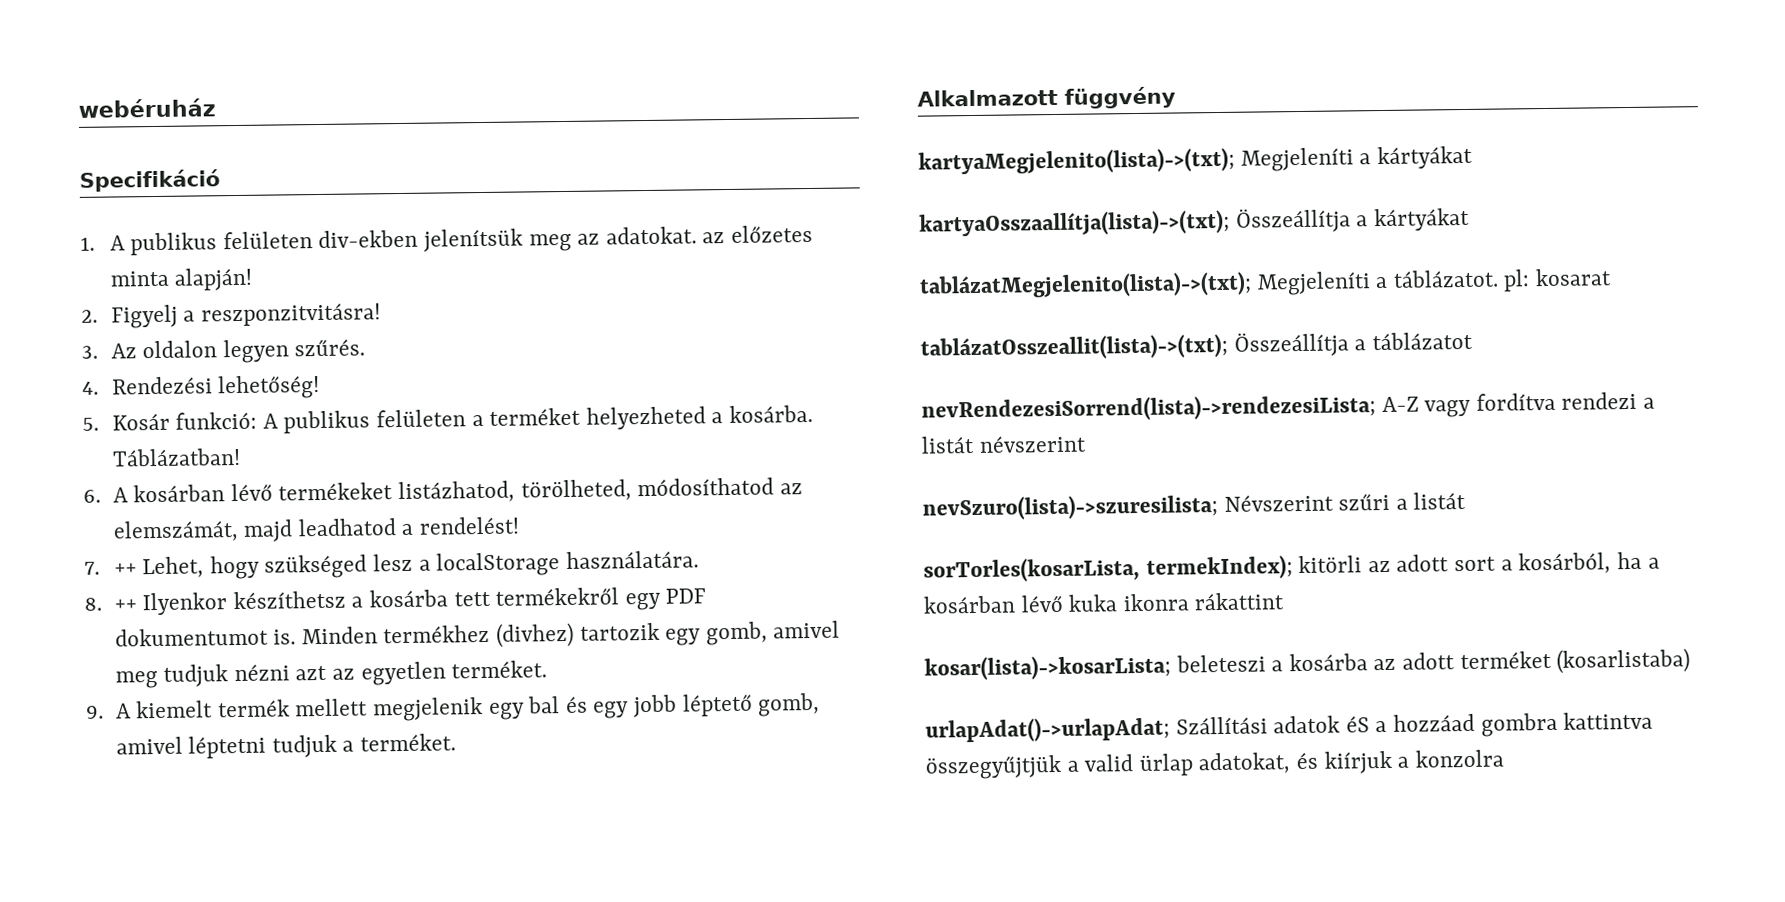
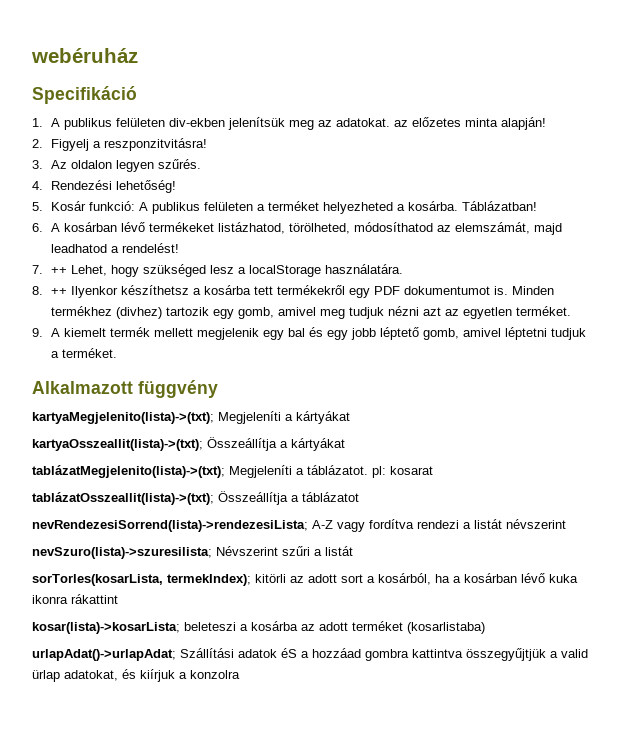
- kartyaOsszaallítja(lista)->(txt); Összeállítja a kártyákat
+ kartyaOsszeallit(lista)->(txt); Összeállítja a kártyákat

